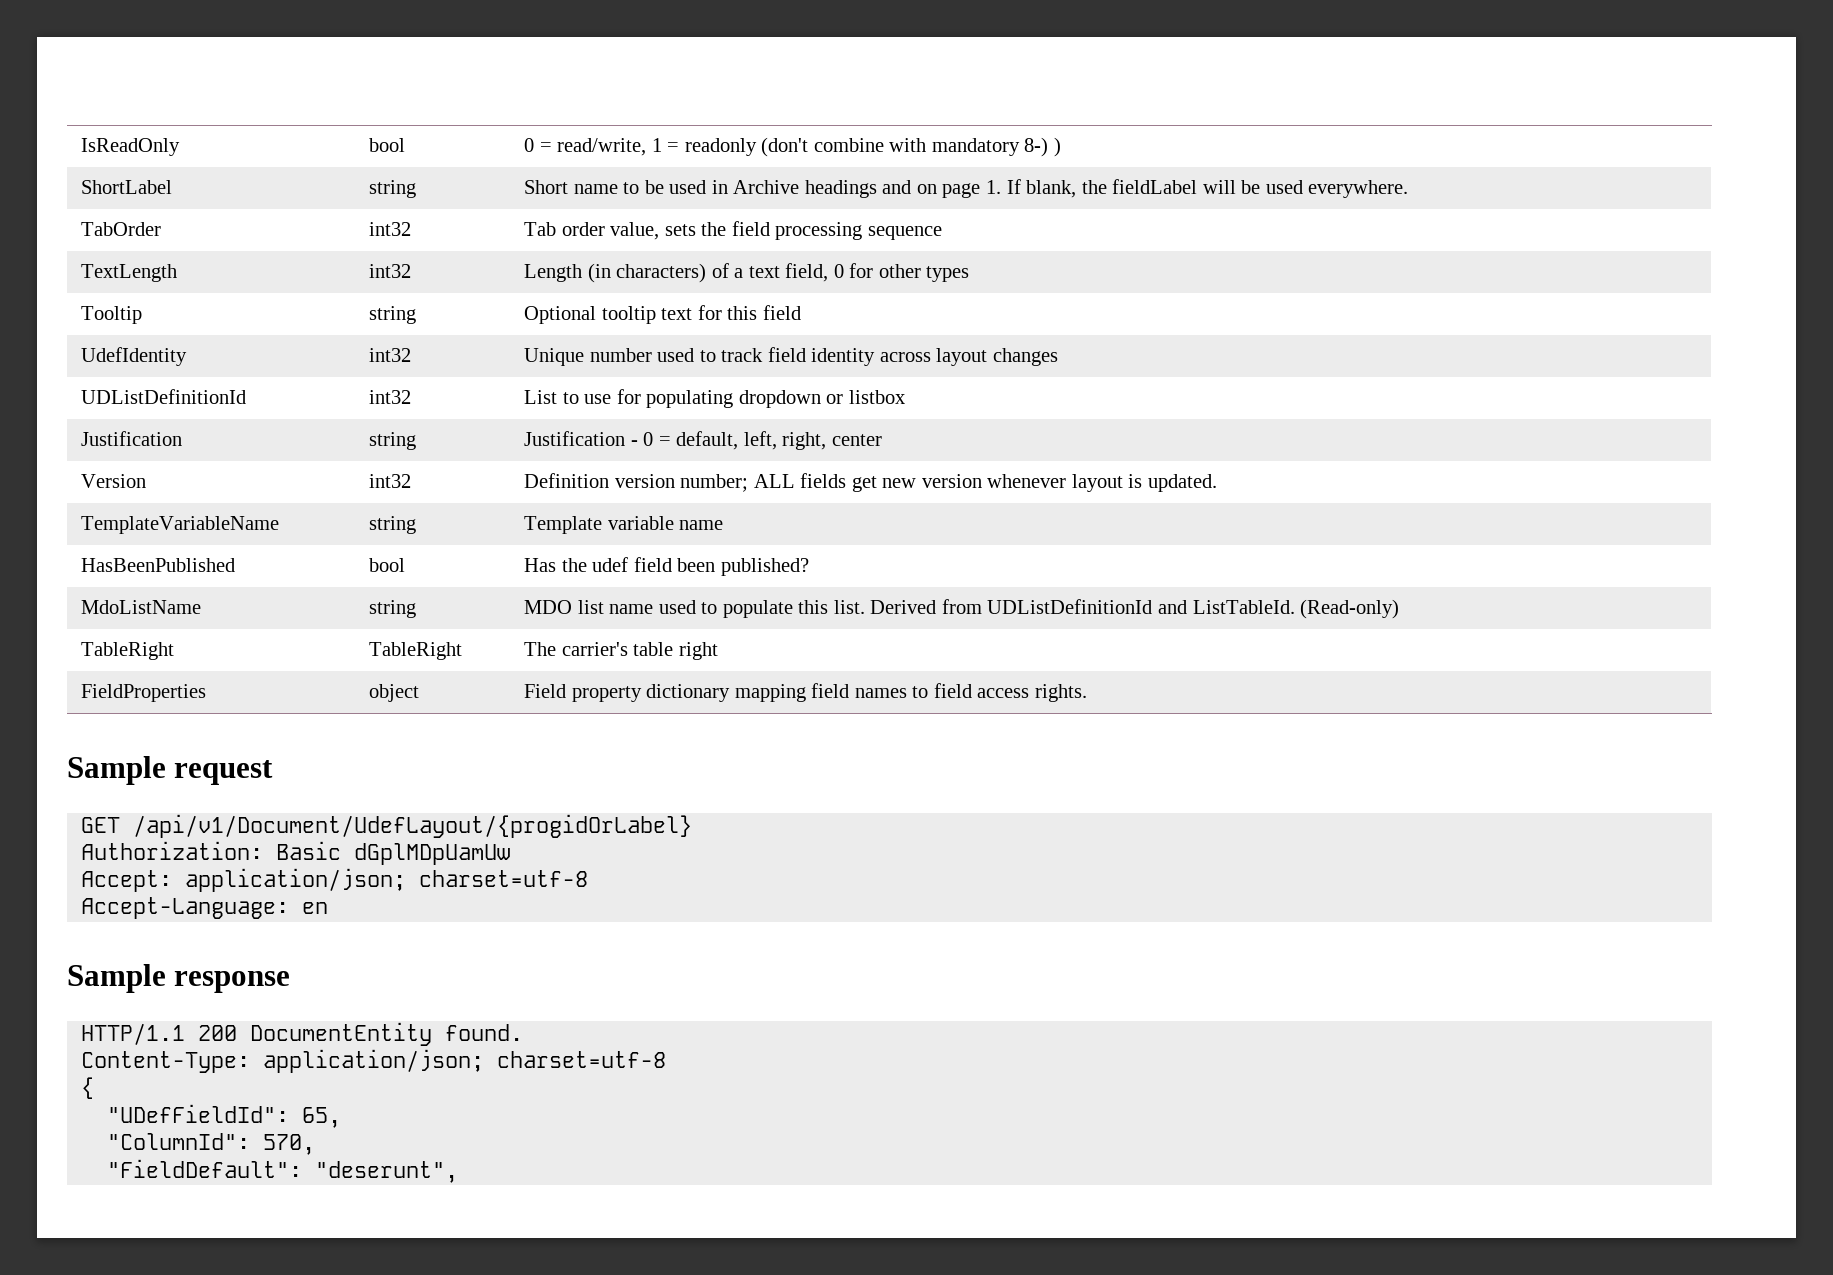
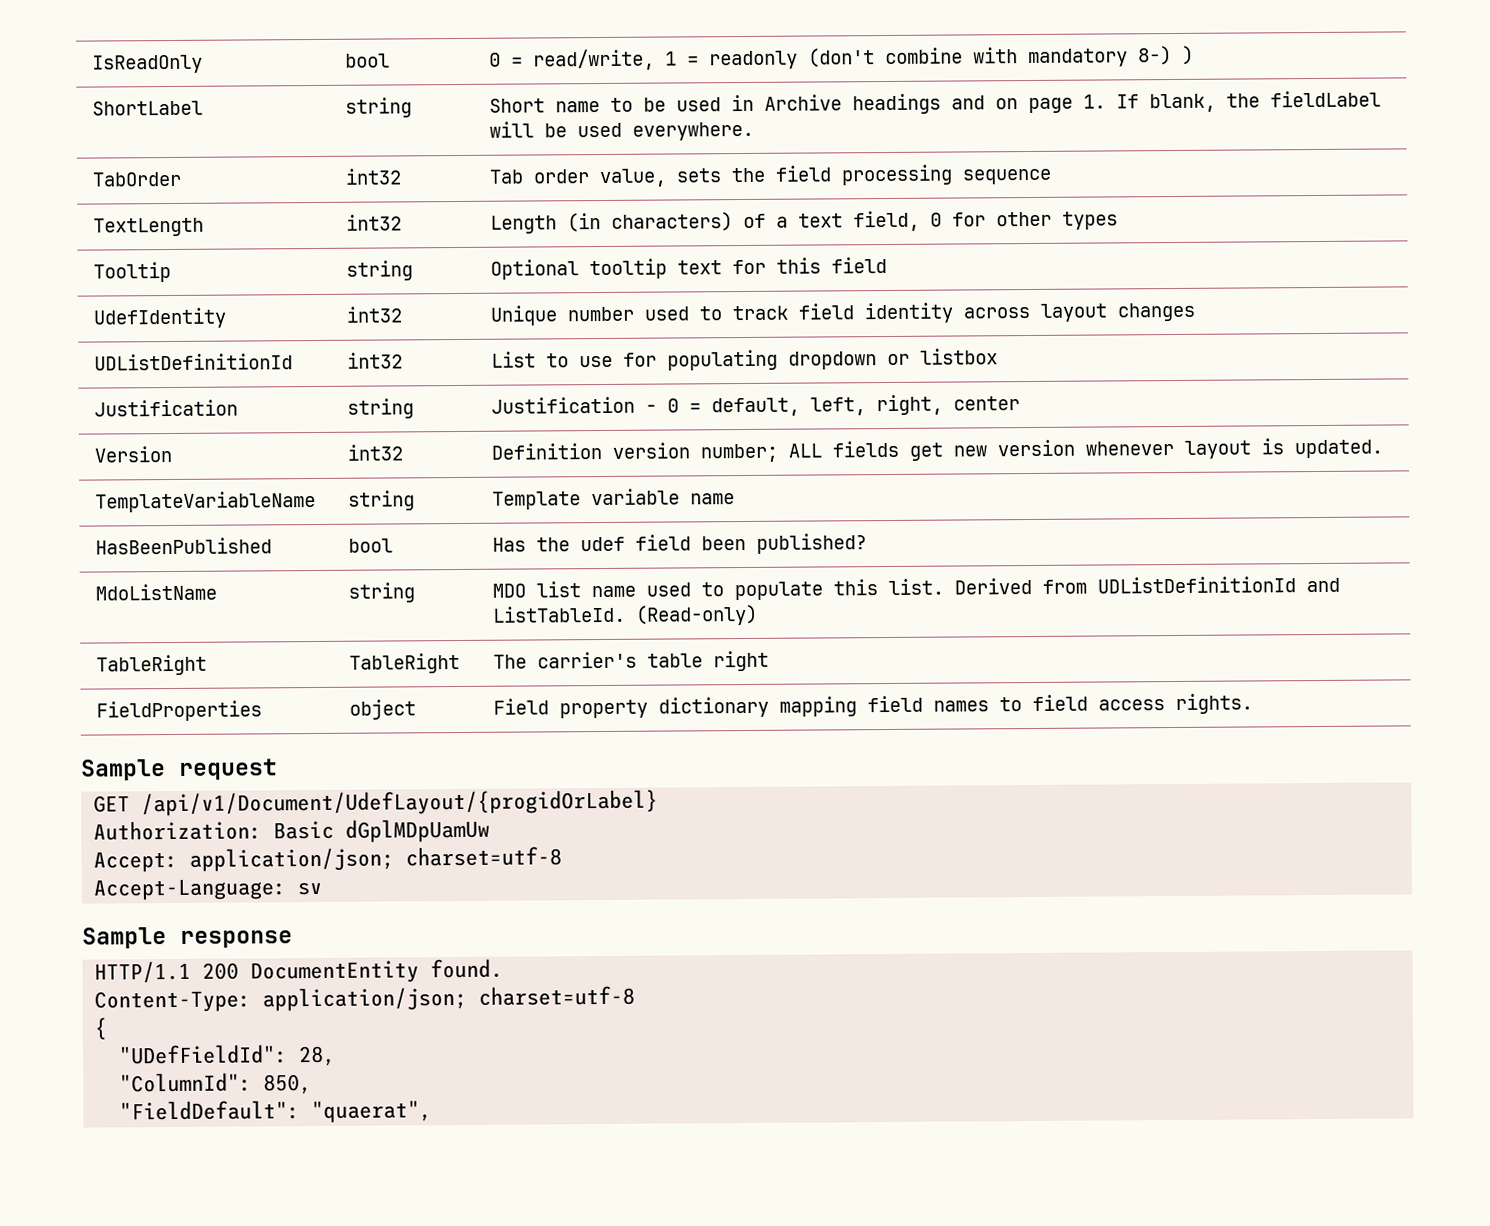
- Accept-Language: en
+ Accept-Language: sv
- "UDefFieldId": 65,
+ "UDefFieldId": 28,
- "ColumnId": 570,
+ "ColumnId": 850,
- "FieldDefault": "deserunt",
+ "FieldDefault": "quaerat",

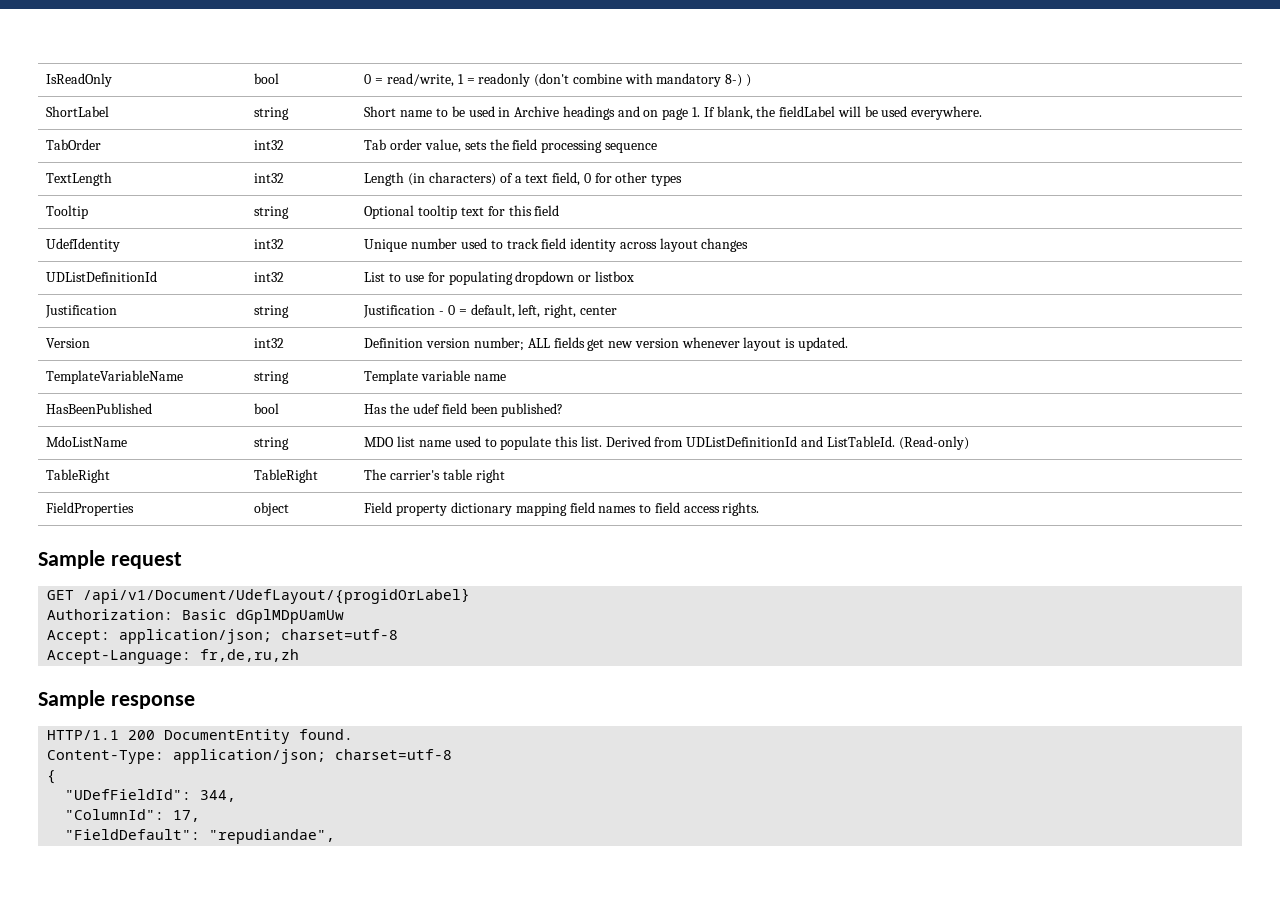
- Accept-Language: sv
+ Accept-Language: fr,de,ru,zh
- "UDefFieldId": 28,
+ "UDefFieldId": 344,
- "ColumnId": 850,
+ "ColumnId": 17,
- "FieldDefault": "quaerat",
+ "FieldDefault": "repudiandae",

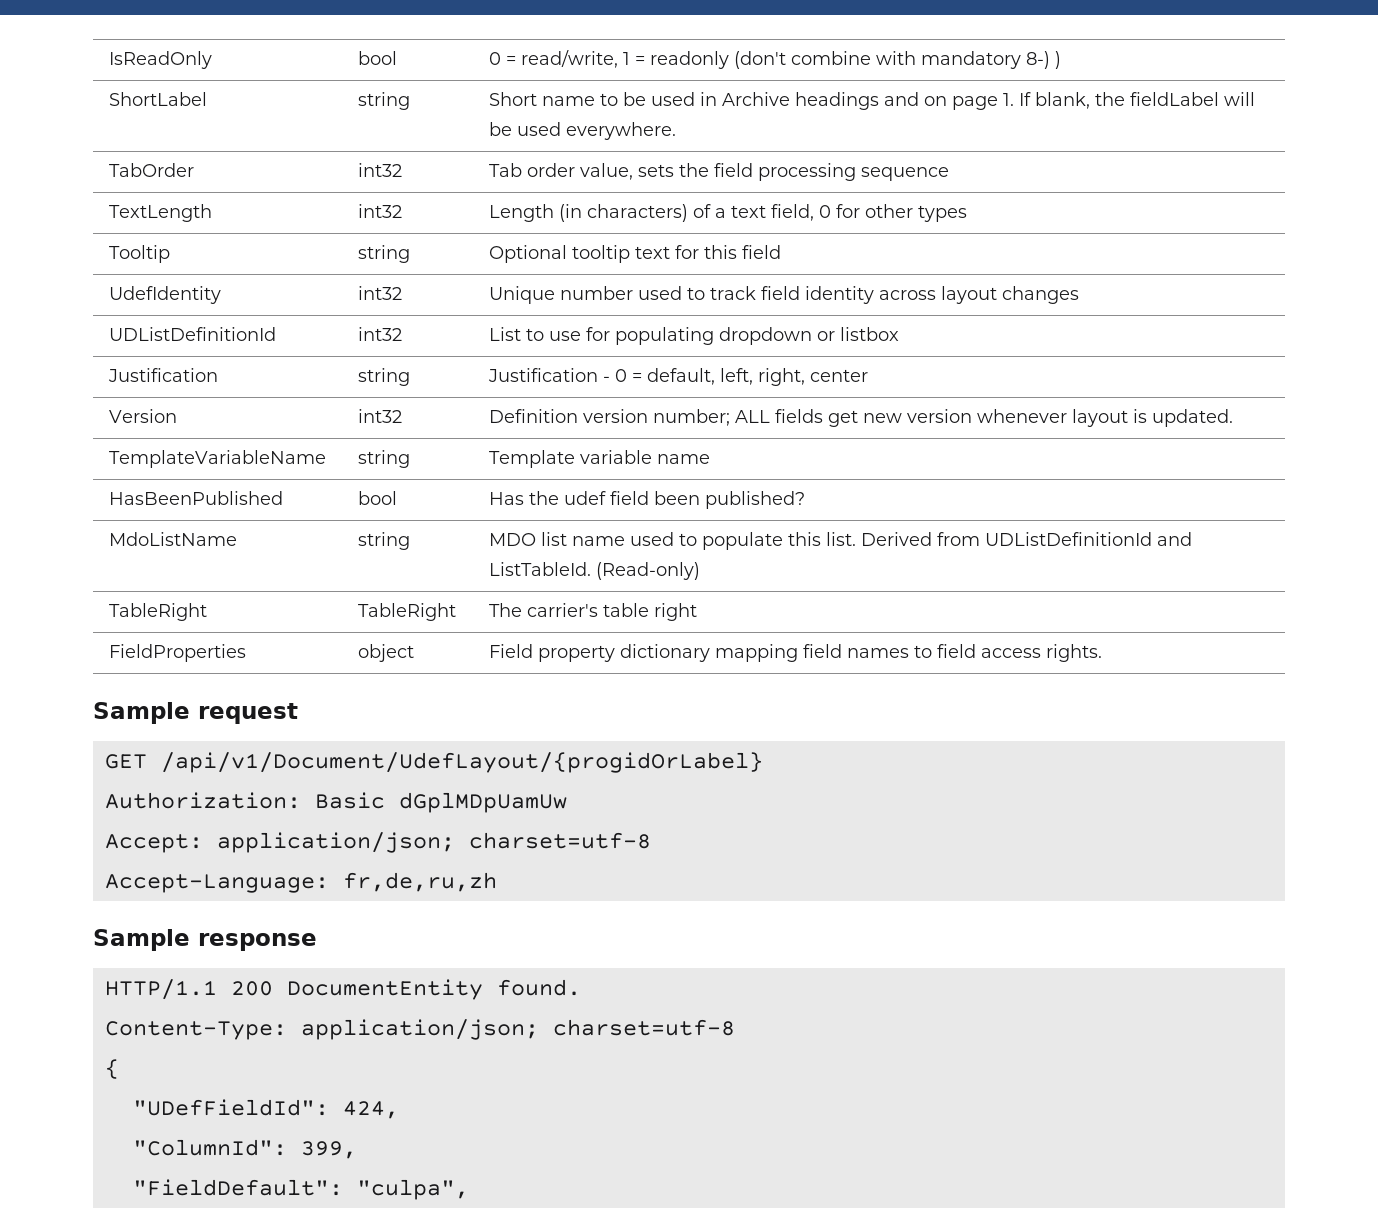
- "UDefFieldId": 344,
+ "UDefFieldId": 424,
- "ColumnId": 17,
+ "ColumnId": 399,
- "FieldDefault": "repudiandae",
+ "FieldDefault": "culpa",

